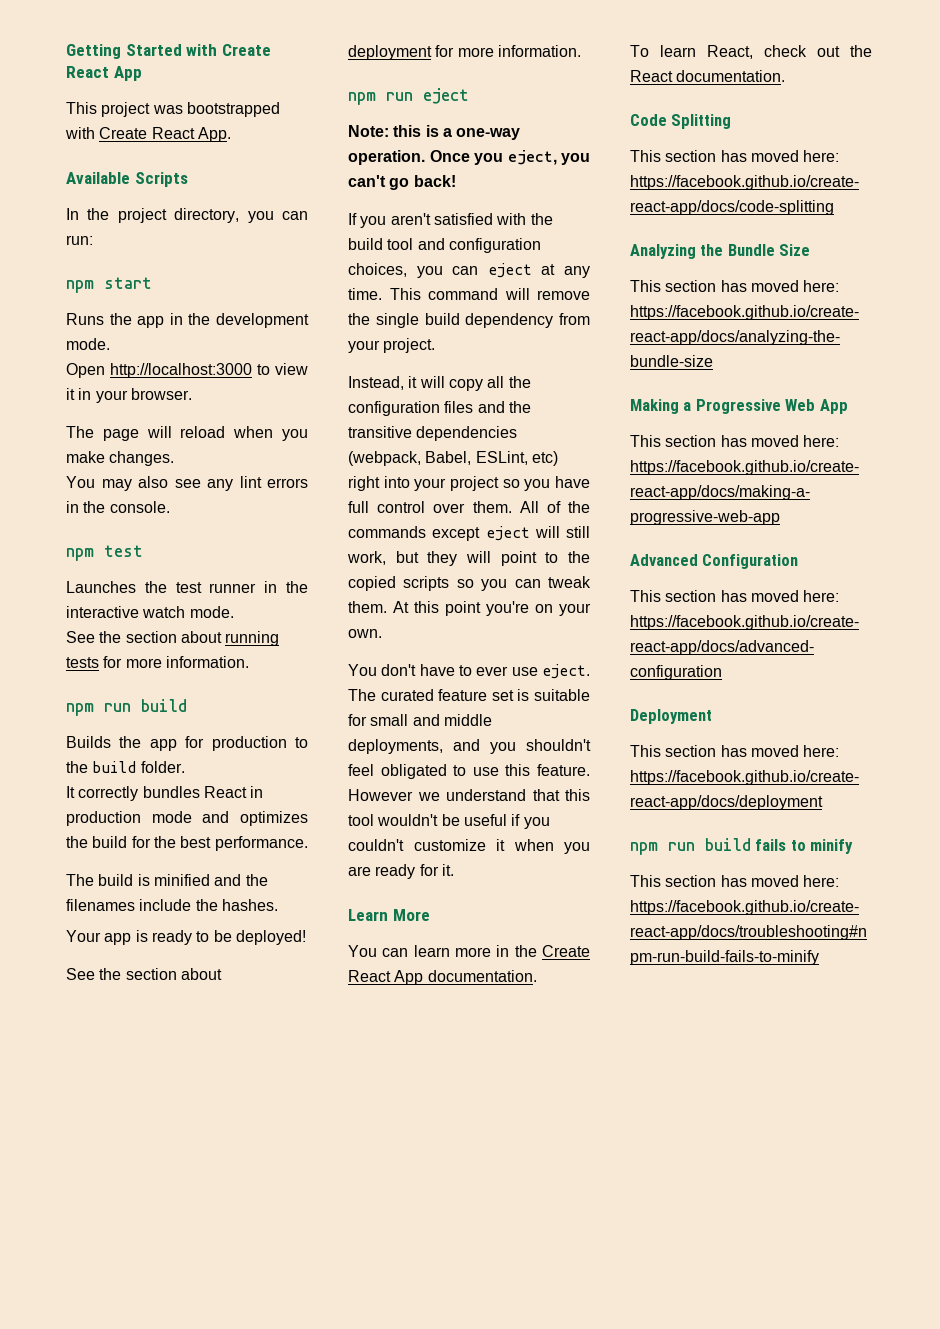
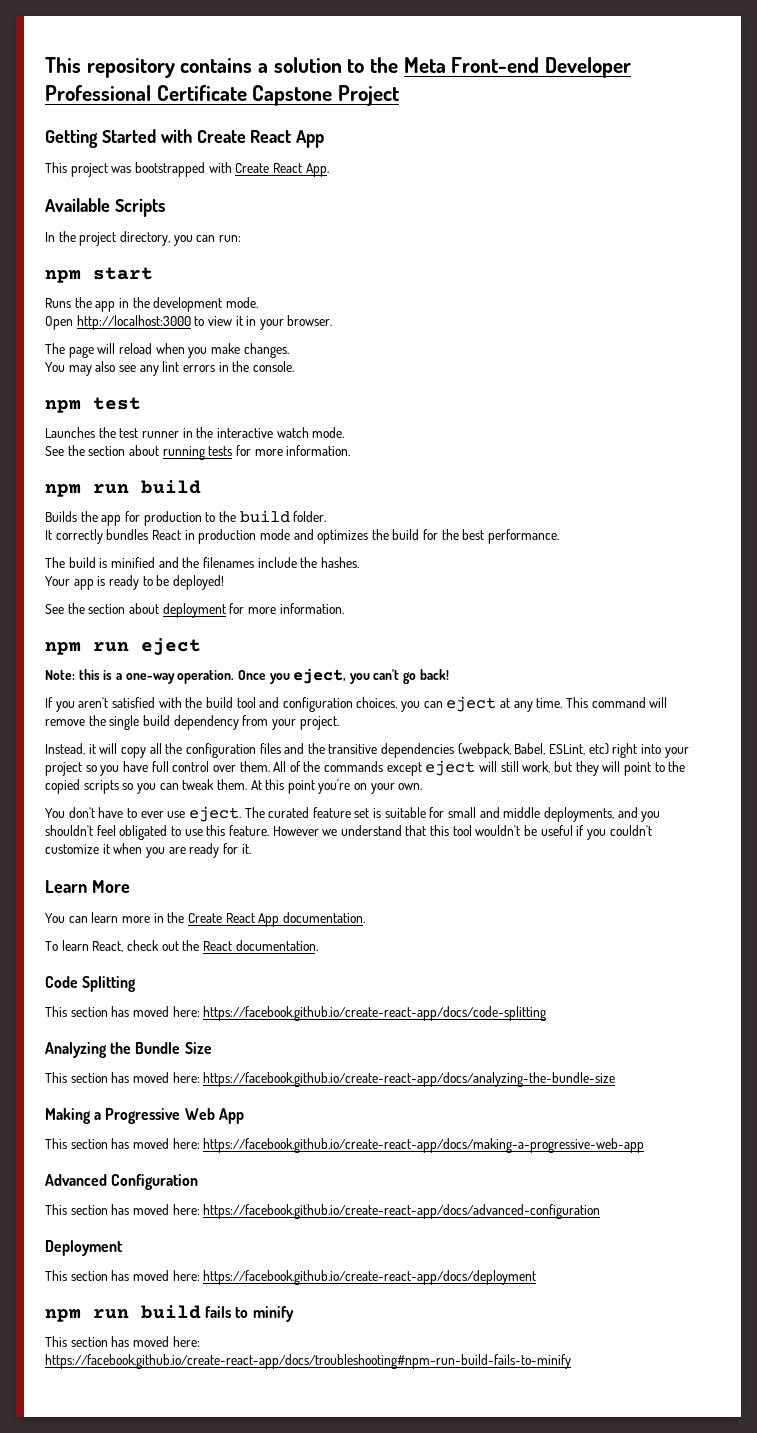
+ This repository contains a solution to the Meta Front-end Developer Professional Certificate Capstone Project

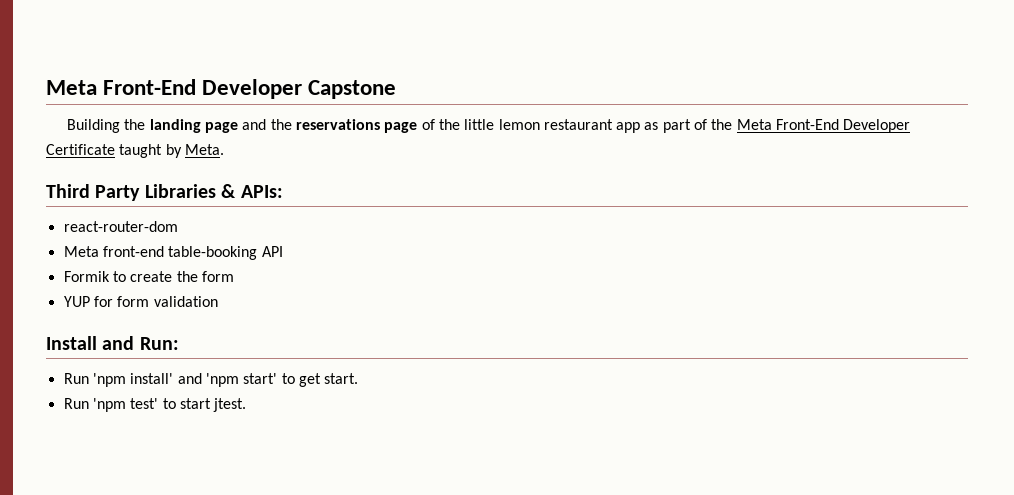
- This repository contains a solution to the Meta Front-end Developer Professional Certificate Capstone Project
- Getting Started with Create React App
- This project was bootstrapped with Create React App.
- Available Scripts
- In the project directory, you can run:
- npm start
- Runs the app in the development mode.
- Open http://localhost:3000 to view it in your browser.
- The page will reload when you make changes.
- You may also see any lint errors in the console.
- npm test
- Launches the test runner in the interactive watch mode.
- See the section about running tests for more information.
- npm run build
- Builds the app for production to the build folder.
- It correctly bundles React in production mode and optimizes the build for the best performance.
- The build is minified and the filenames include the hashes.
- Your app is ready to be deployed!
- See the section about deployment for more information.
- npm run eject
- Note: this is a one-way operation. Once you eject, you can't go back!
- If you aren't satisfied with the build tool and configuration choices, you can eject at any time. This command will remove the single build dependency from your project.
- Instead, it will copy all the configuration files and the transitive dependencies (webpack, Babel, ESLint, etc) right into your project so you have full control over them. All of the commands except eject will still work, but they will point to the copied scripts so you can tweak them. At this point you're on your own.
- You don't have to ever use eject. The curated feature set is suitable for small and middle deployments, and you shouldn't feel obligated to use this feature. However we understand that this tool wouldn't be useful if you couldn't customize it when you are ready for it.
- Learn More
- You can learn more in the Create React App documentation.
- To learn React, check out the React documentation.
- Code Splitting
- This section has moved here: https://facebook.github.io/create-react-app/docs/code-splitting
- Analyzing the Bundle Size
- This section has moved here: https://facebook.github.io/create-react-app/docs/analyzing-the-bundle-size
- Making a Progressive Web App
- This section has moved here: https://facebook.github.io/create-react-app/docs/making-a-progressive-web-app
- Advanced Configuration
- This section has moved here: https://facebook.github.io/create-react-app/docs/advanced-configuration
- Deployment
- This section has moved here: https://facebook.github.io/create-react-app/docs/deployment
- npm run build fails to minify
- This section has moved here: https://facebook.github.io/create-react-app/docs/troubleshooting#npm-run-build-fails-to-minify
+ Meta Front-End Developer Capstone
+ Building the landing page and the reservations page of the little lemon restaurant app as part of the Meta Front-End Developer Certificate taught by Meta.
+ Third Party Libraries & APIs:
+ react-router-dom
+ Meta front-end table-booking API
+ Formik to create the form
+ YUP for form validation
+ Install and Run:
+ Run 'npm install' and 'npm start' to get start.
+ Run 'npm test' to start jtest.

